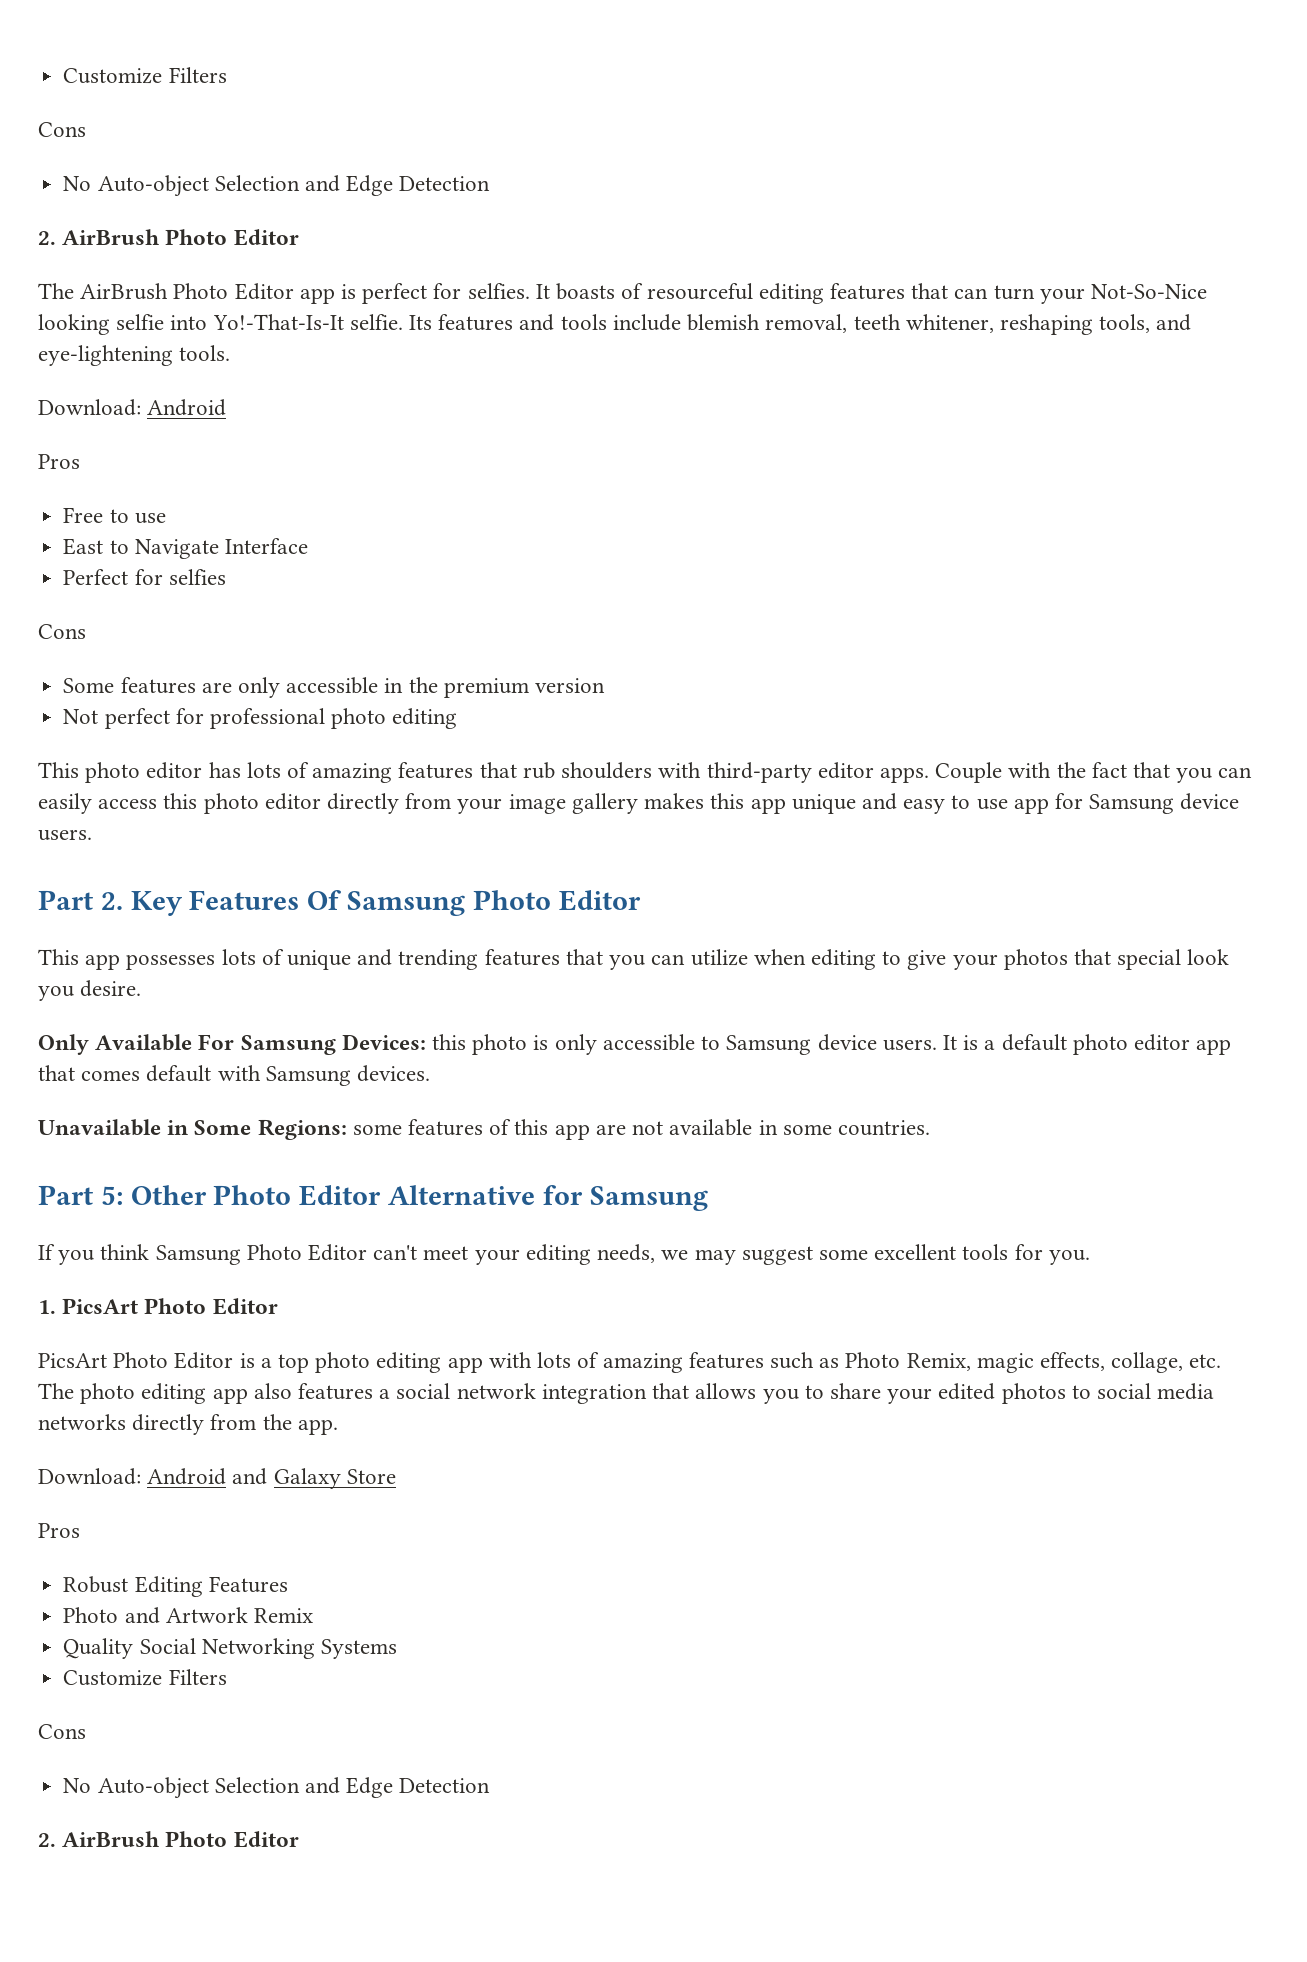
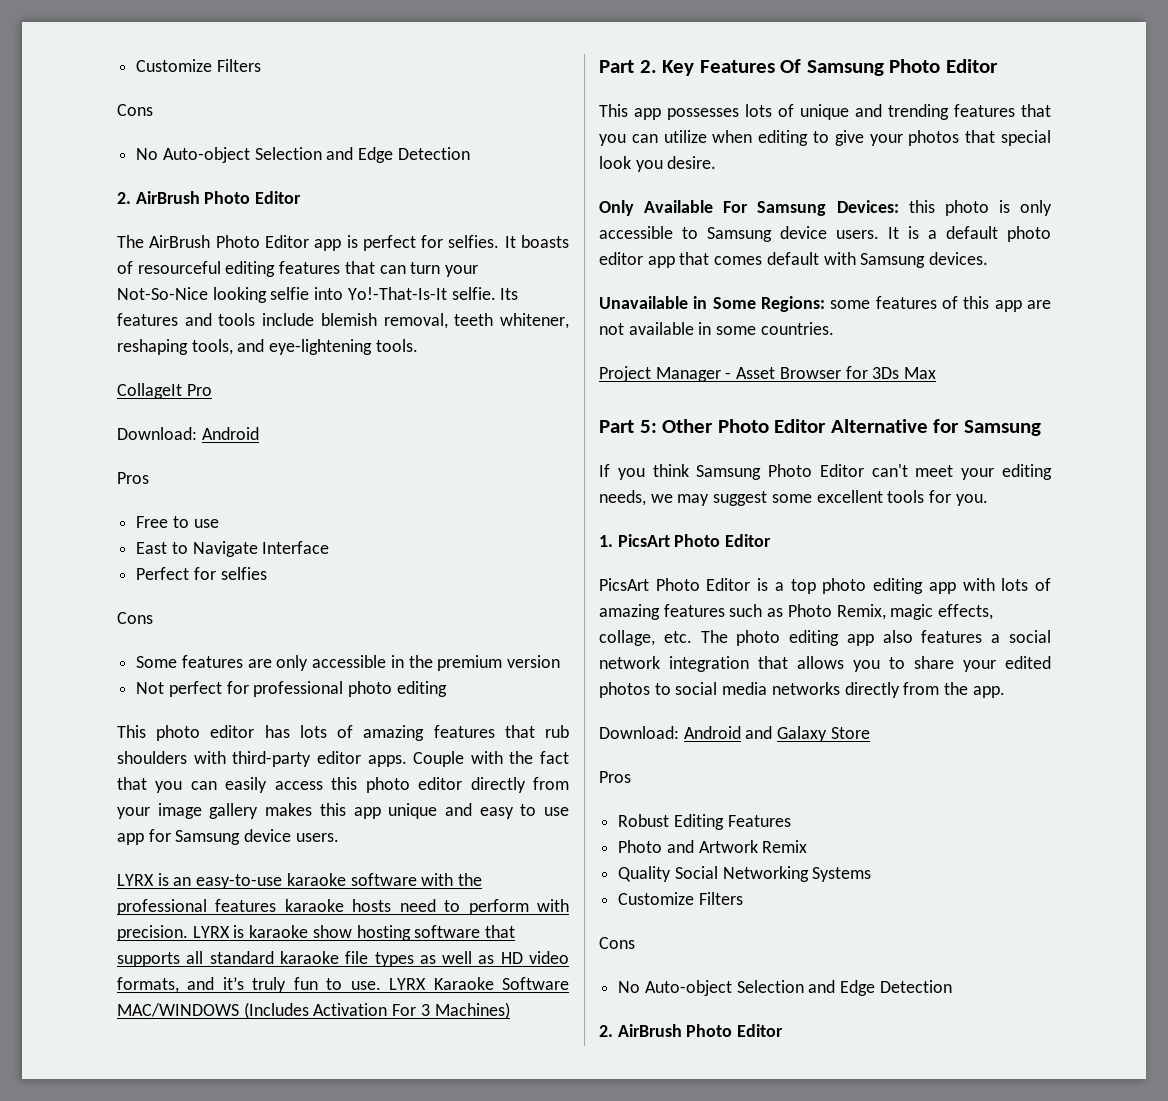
+ CollageIt Pro
+ LYRX is an easy-to-use karaoke software with the professional features karaoke hosts need to perform with precision. LYRX is karaoke show hosting software that supports all standard karaoke file types as well as HD video formats, and it’s truly fun to use. LYRX Karaoke Software MAC/WINDOWS (Includes Activation For 3 Machines)
+ Project Manager - Asset Browser for 3Ds Max

